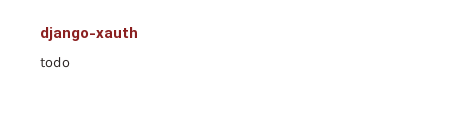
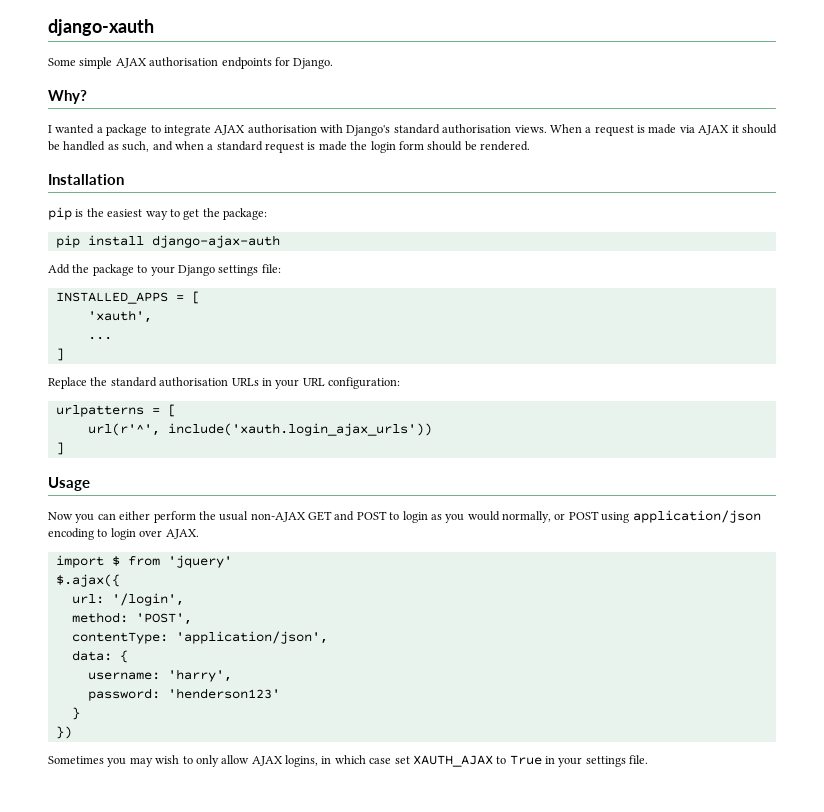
- todo
+ Some simple AJAX authorisation endpoints for Django.
+ Why?
+ I wanted a package to integrate AJAX authorisation with Django's standard authorisation views. When a request is made via AJAX it should be handled as such, and when a standard request is made the login form should be rendered.
+ Installation
+ pip is the easiest way to get the package:
+ pip install django-ajax-auth
+ Add the package to your Django settings file:
+ INSTALLED_APPS = [
+ 'xauth',
+ ...
+ ]
+ Replace the standard authorisation URLs in your URL configuration:
+ urlpatterns = [
+ url(r'^', include('xauth.login_ajax_urls'))
+ ]
+ Usage
+ Now you can either perform the usual non-AJAX GET and POST to login as you would normally, or POST using application/json encoding to login over AJAX.
+ import $ from 'jquery'
+ $.ajax({
+ url: '/login',
+ method: 'POST',
+ contentType: 'application/json',
+ data: {
+ username: 'harry',
+ password: 'henderson123'
+ }
+ })
+ Sometimes you may wish to only allow AJAX logins, in which case set XAUTH_AJAX to True in your settings file.

